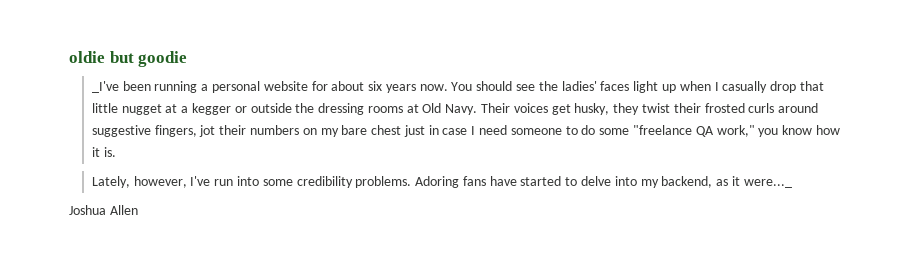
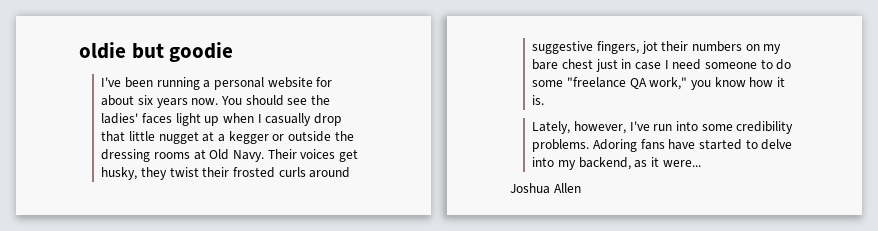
- _I've been running a personal website for about six years now.
+ I've been running a personal website for about six years now.
- Adoring fans have started to delve into my backend, as it were..._
+ Adoring fans have started to delve into my backend, as it were...

